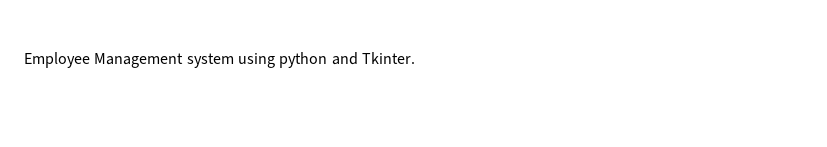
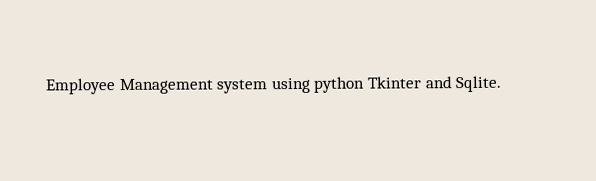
- Employee Management system using python and Tkinter.
+ Employee Management system using python Tkinter and Sqlite.

